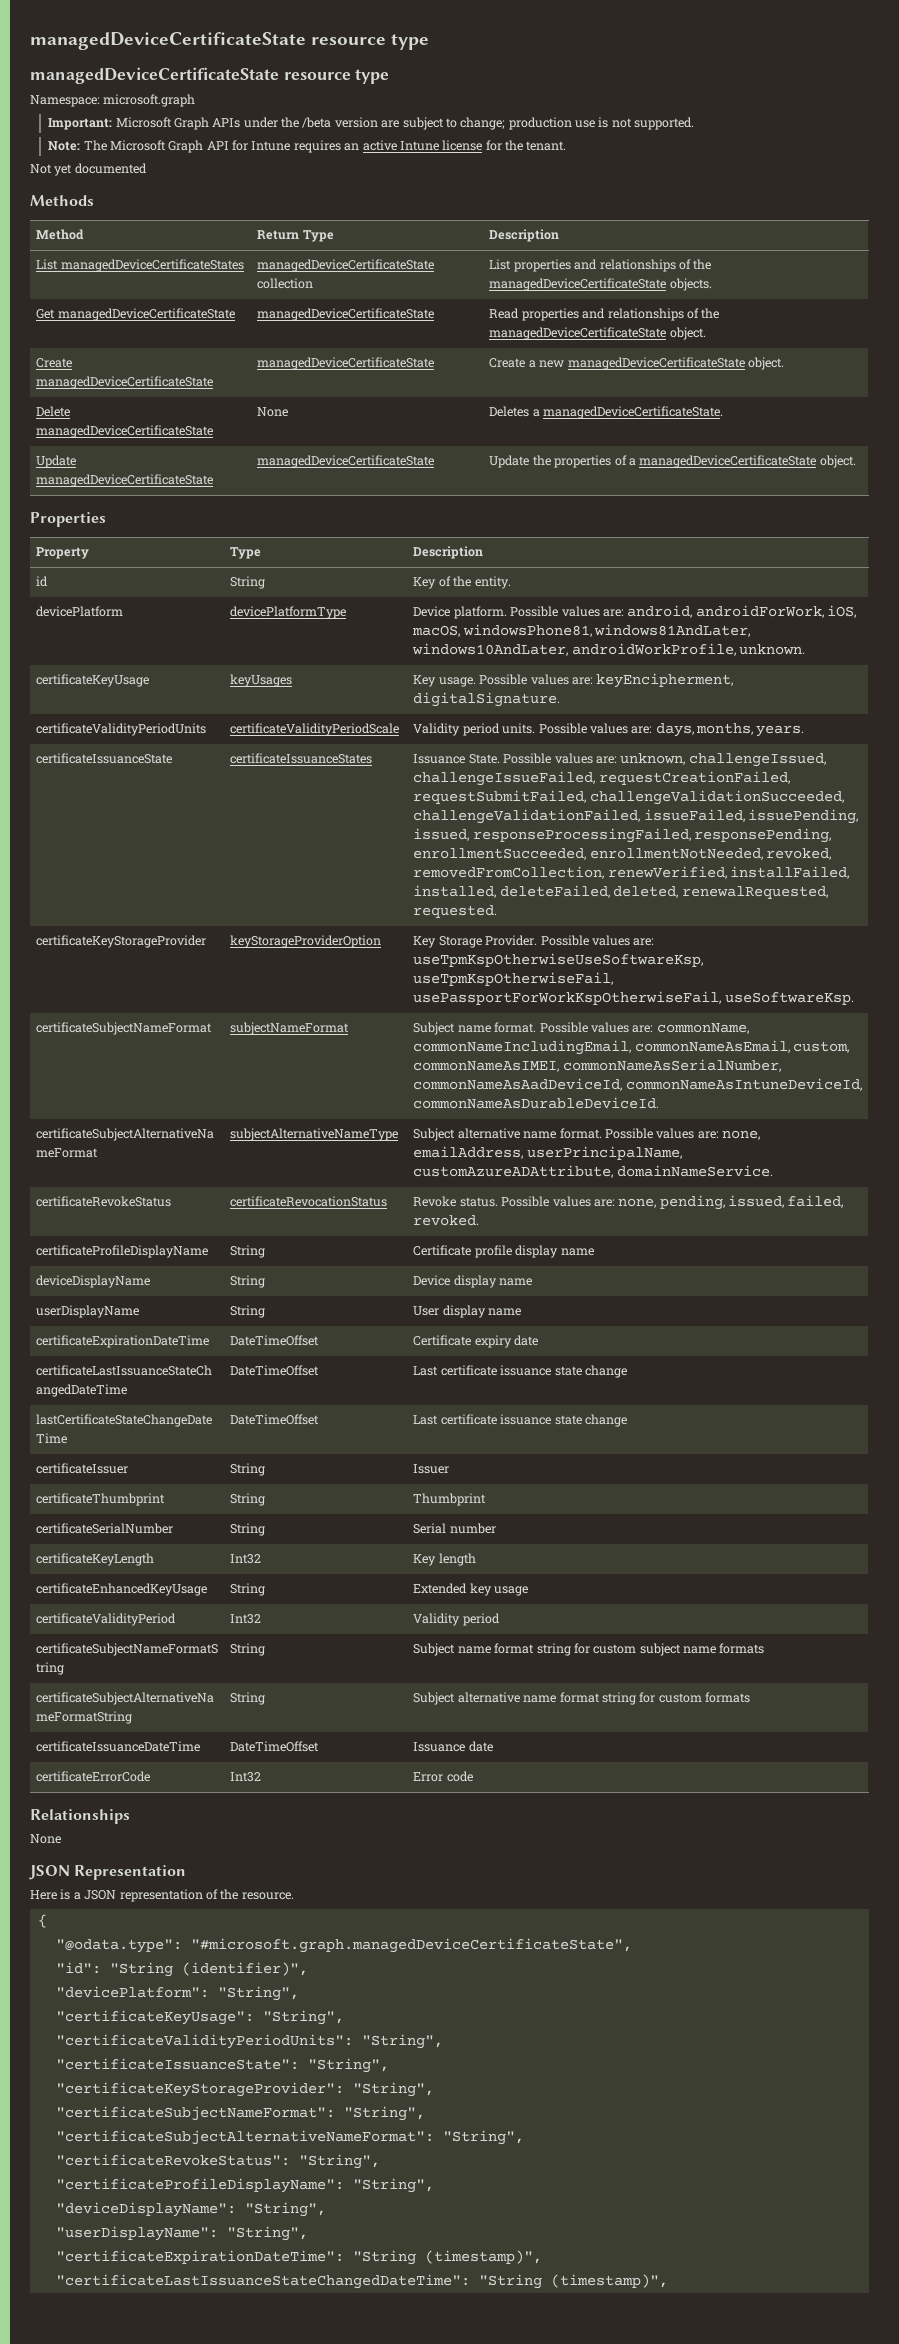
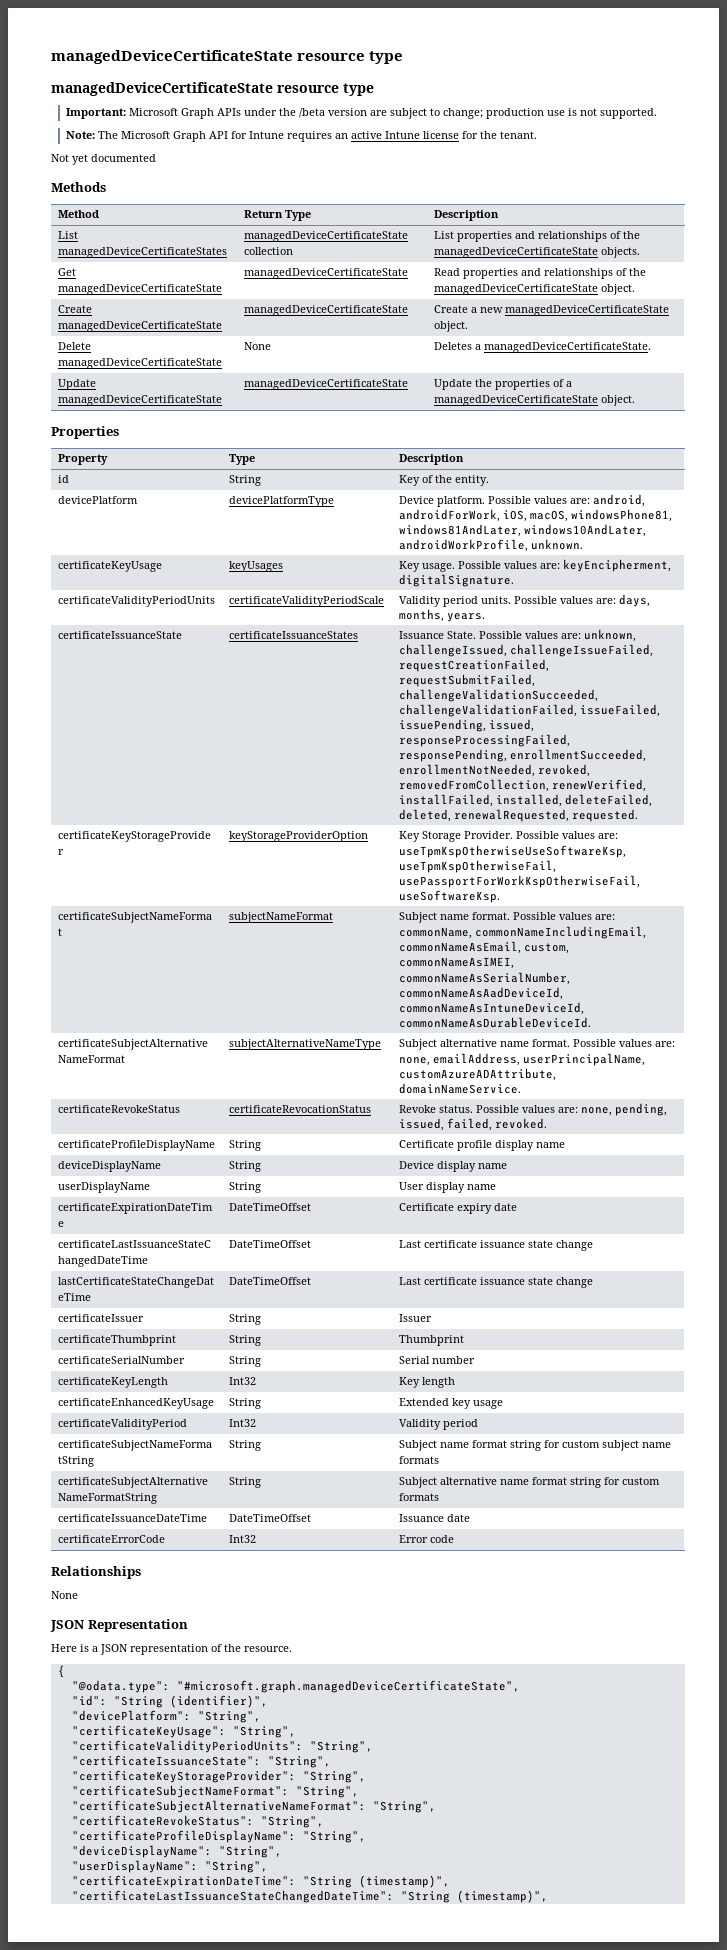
- Namespace: microsoft.graph

